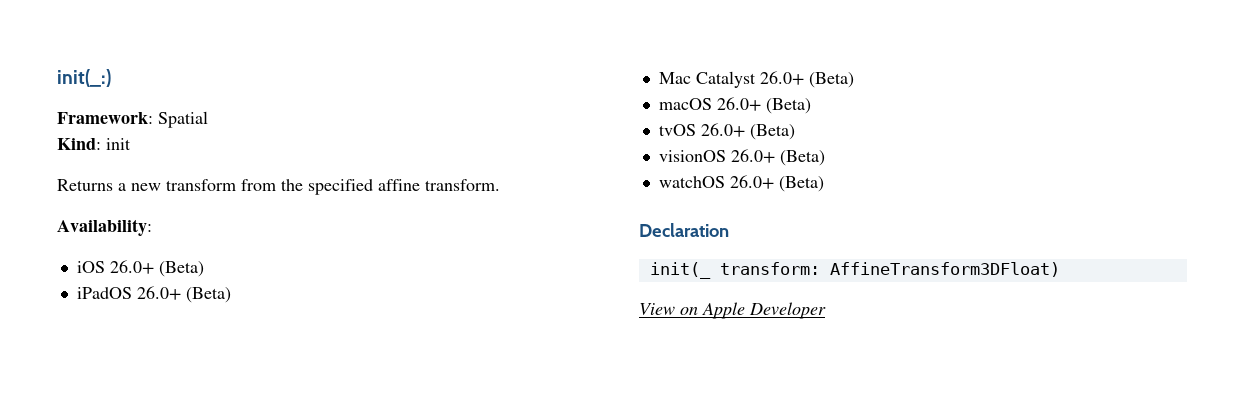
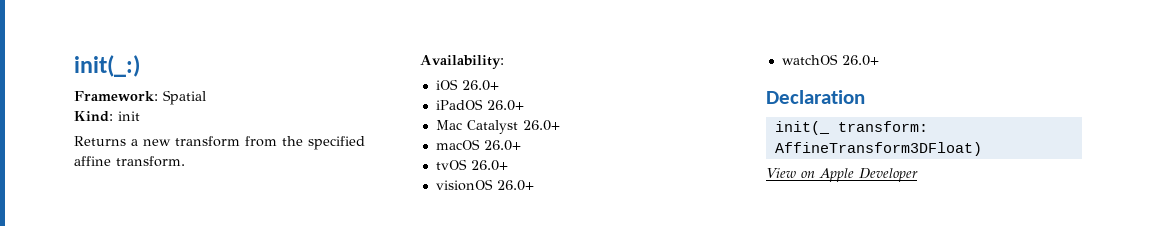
- iOS 26.0+ (Beta)
+ iOS 26.0+
- iPadOS 26.0+ (Beta)
+ iPadOS 26.0+
- Mac Catalyst 26.0+ (Beta)
+ Mac Catalyst 26.0+
- macOS 26.0+ (Beta)
+ macOS 26.0+
- tvOS 26.0+ (Beta)
+ tvOS 26.0+
- visionOS 26.0+ (Beta)
+ visionOS 26.0+
- watchOS 26.0+ (Beta)
+ watchOS 26.0+

